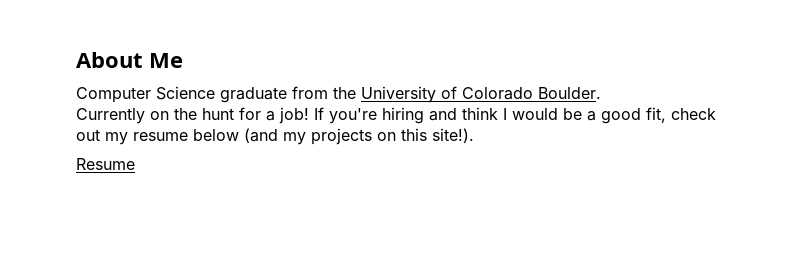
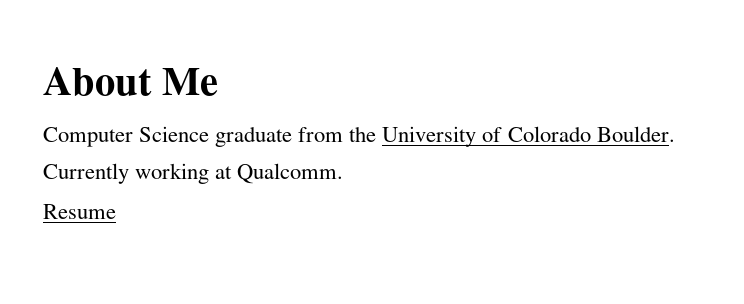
- Currently on the hunt for a job! If you're hiring and think I would be a good fit, check out my resume below (and my projects on this site!).
+ Currently working at Qualcomm.

